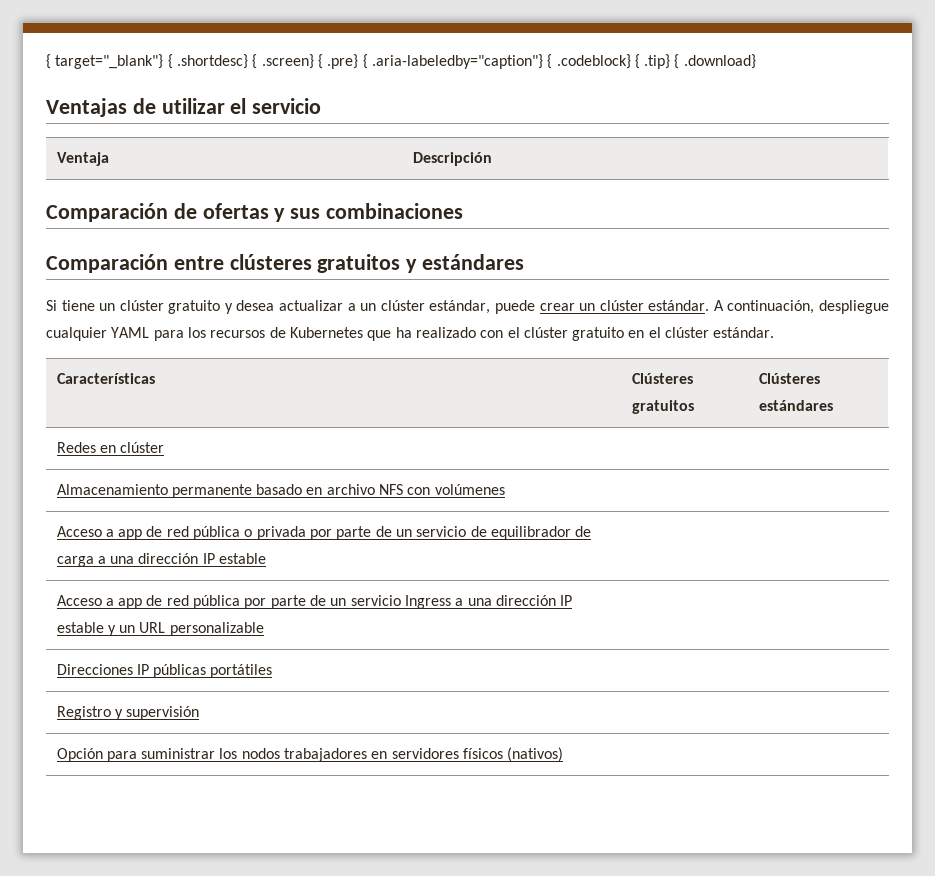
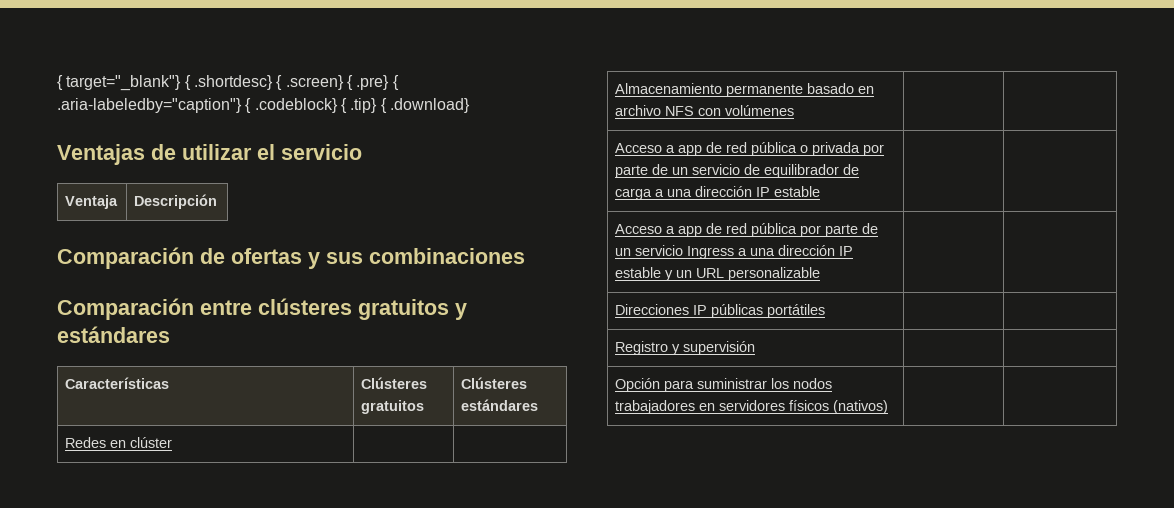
- Si tiene un clúster gratuito y desea actualizar a un clúster estándar, puede crear un clúster estándar. A continuación, despliegue cualquier YAML para los recursos de Kubernetes que ha realizado con el clúster gratuito en el clúster estándar.

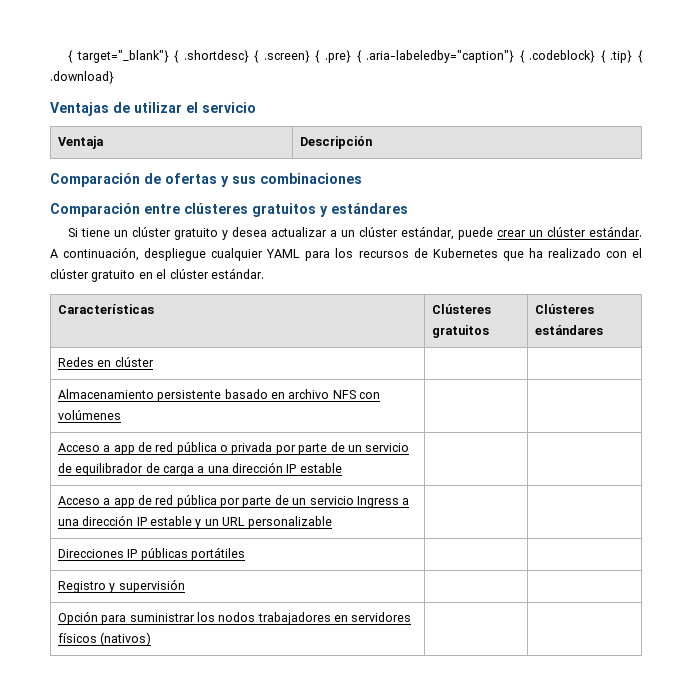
+ Si tiene un clúster gratuito y desea actualizar a un clúster estándar, puede crear un clúster estándar. A continuación, despliegue cualquier YAML para los recursos de Kubernetes que ha realizado con el clúster gratuito en el clúster estándar.
- Almacenamiento permanente basado en archivo NFS con volúmenes | |
+ Almacenamiento persistente basado en archivo NFS con volúmenes | |

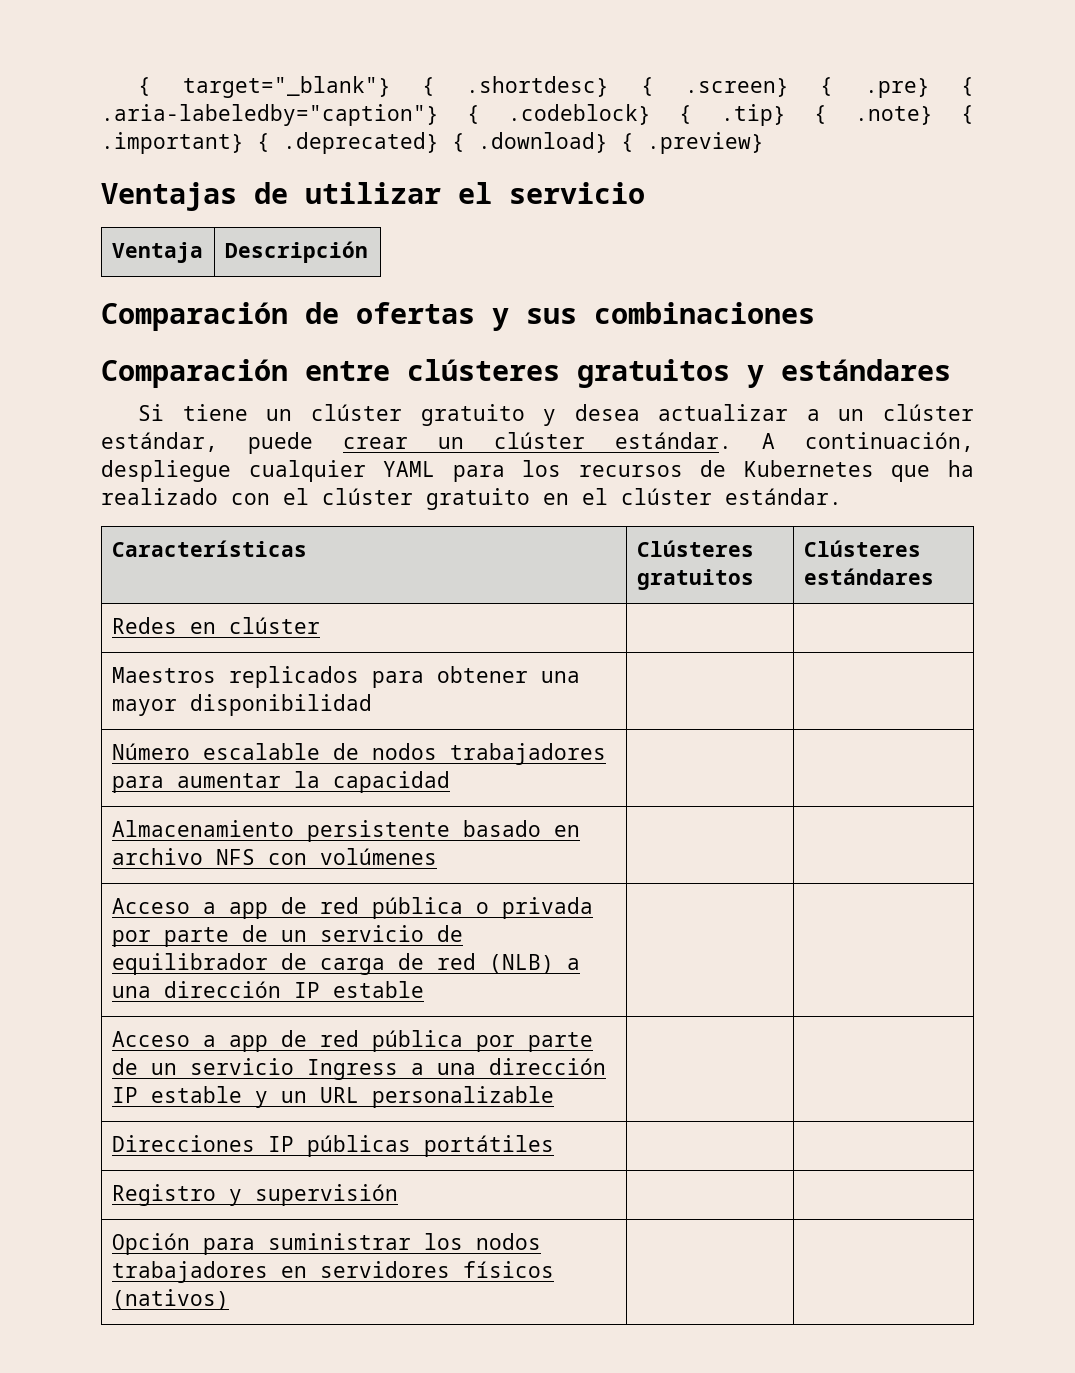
- { target="_blank"} { .shortdesc} { .screen} { .pre} { .aria-labeledby="caption"} { .codeblock} { .tip} { .download}
+ { target="_blank"} { .shortdesc} { .screen} { .pre} { .aria-labeledby="caption"} { .codeblock} { .tip} { .note} { .important} { .deprecated} { .download} { .preview}
+ Maestros replicados para obtener una mayor disponibilidad | |
+ Número escalable de nodos trabajadores para aumentar la capacidad | |
- Acceso a app de red pública o privada por parte de un servicio de equilibrador de carga a una dirección IP estable | |
+ Acceso a app de red pública o privada por parte de un servicio de equilibrador de carga de red (NLB) a una dirección IP estable | |

